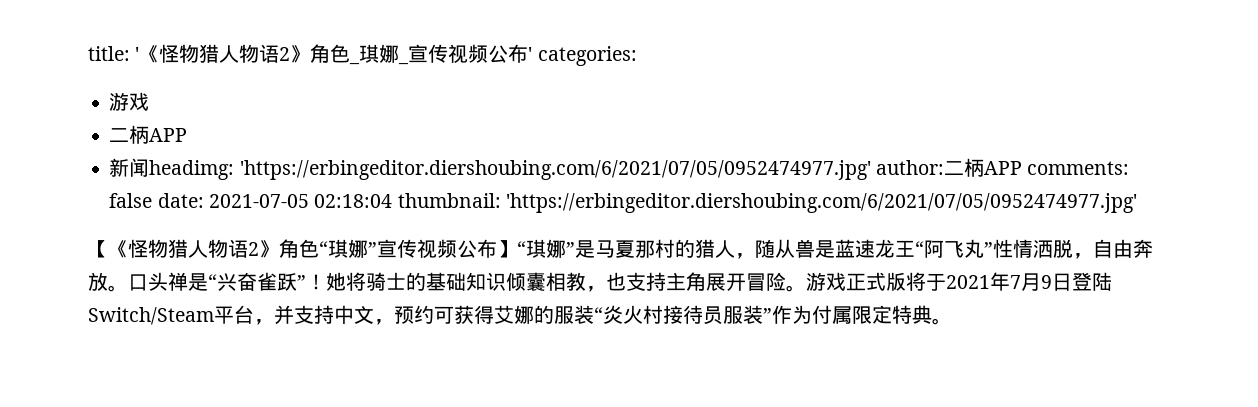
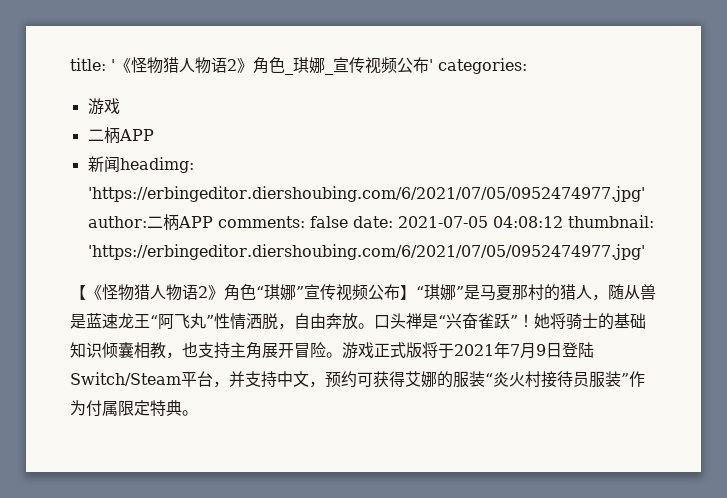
- 新闻headimg: 'https://erbingeditor.diershoubing.com/6/2021/07/05/0952474977.jpg' author:二柄APP comments: false date: 2021-07-05 02:18:04 thumbnail: 'https://erbingeditor.diershoubing.com/6/2021/07/05/0952474977.jpg'
+ 新闻headimg: 'https://erbingeditor.diershoubing.com/6/2021/07/05/0952474977.jpg' author:二柄APP comments: false date: 2021-07-05 04:08:12 thumbnail: 'https://erbingeditor.diershoubing.com/6/2021/07/05/0952474977.jpg'

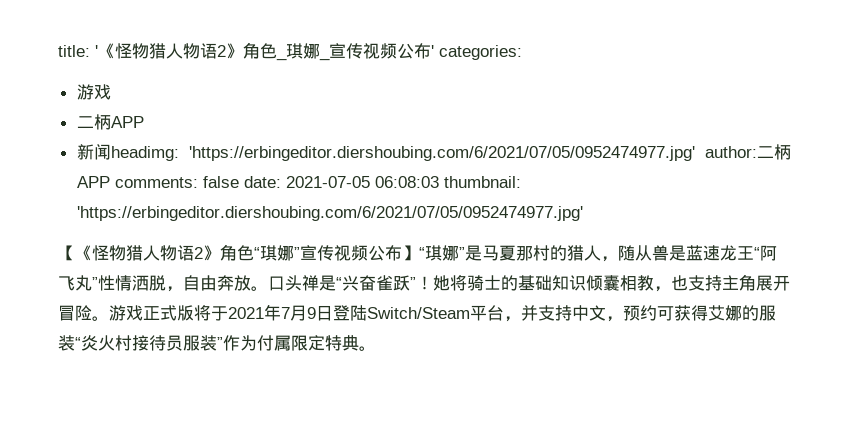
- 新闻headimg: 'https://erbingeditor.diershoubing.com/6/2021/07/05/0952474977.jpg' author:二柄APP comments: false date: 2021-07-05 04:08:12 thumbnail: 'https://erbingeditor.diershoubing.com/6/2021/07/05/0952474977.jpg'
+ 新闻headimg: 'https://erbingeditor.diershoubing.com/6/2021/07/05/0952474977.jpg' author:二柄APP comments: false date: 2021-07-05 06:08:03 thumbnail: 'https://erbingeditor.diershoubing.com/6/2021/07/05/0952474977.jpg'

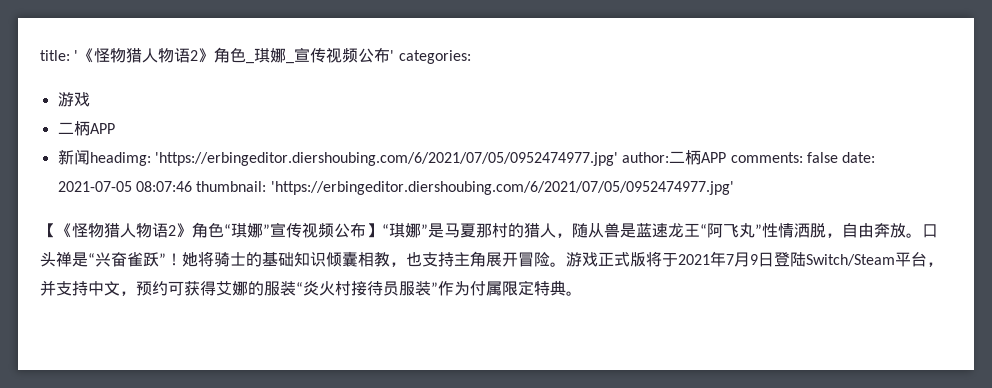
- 新闻headimg: 'https://erbingeditor.diershoubing.com/6/2021/07/05/0952474977.jpg' author:二柄APP comments: false date: 2021-07-05 06:08:03 thumbnail: 'https://erbingeditor.diershoubing.com/6/2021/07/05/0952474977.jpg'
+ 新闻headimg: 'https://erbingeditor.diershoubing.com/6/2021/07/05/0952474977.jpg' author:二柄APP comments: false date: 2021-07-05 08:07:46 thumbnail: 'https://erbingeditor.diershoubing.com/6/2021/07/05/0952474977.jpg'

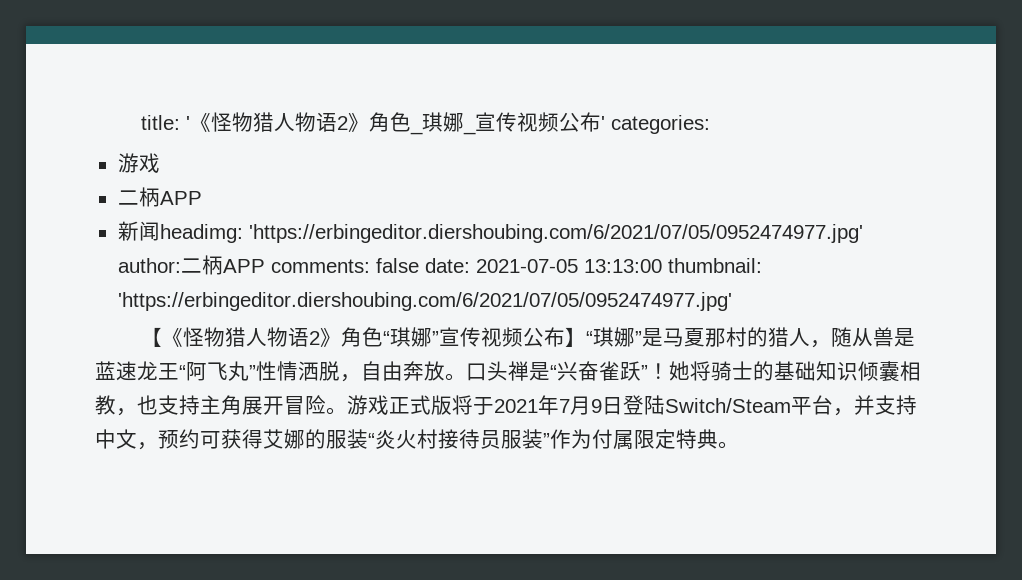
- 新闻headimg: 'https://erbingeditor.diershoubing.com/6/2021/07/05/0952474977.jpg' author:二柄APP comments: false date: 2021-07-05 08:07:46 thumbnail: 'https://erbingeditor.diershoubing.com/6/2021/07/05/0952474977.jpg'
+ 新闻headimg: 'https://erbingeditor.diershoubing.com/6/2021/07/05/0952474977.jpg' author:二柄APP comments: false date: 2021-07-05 13:13:00 thumbnail: 'https://erbingeditor.diershoubing.com/6/2021/07/05/0952474977.jpg'

